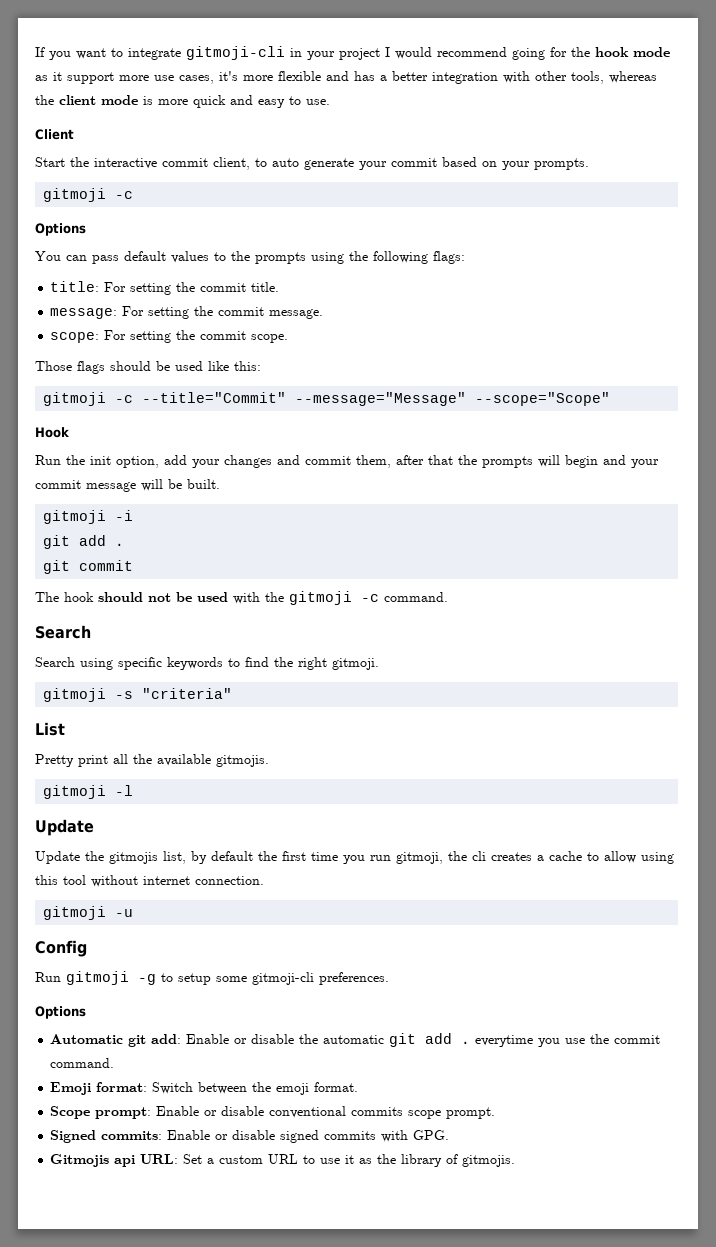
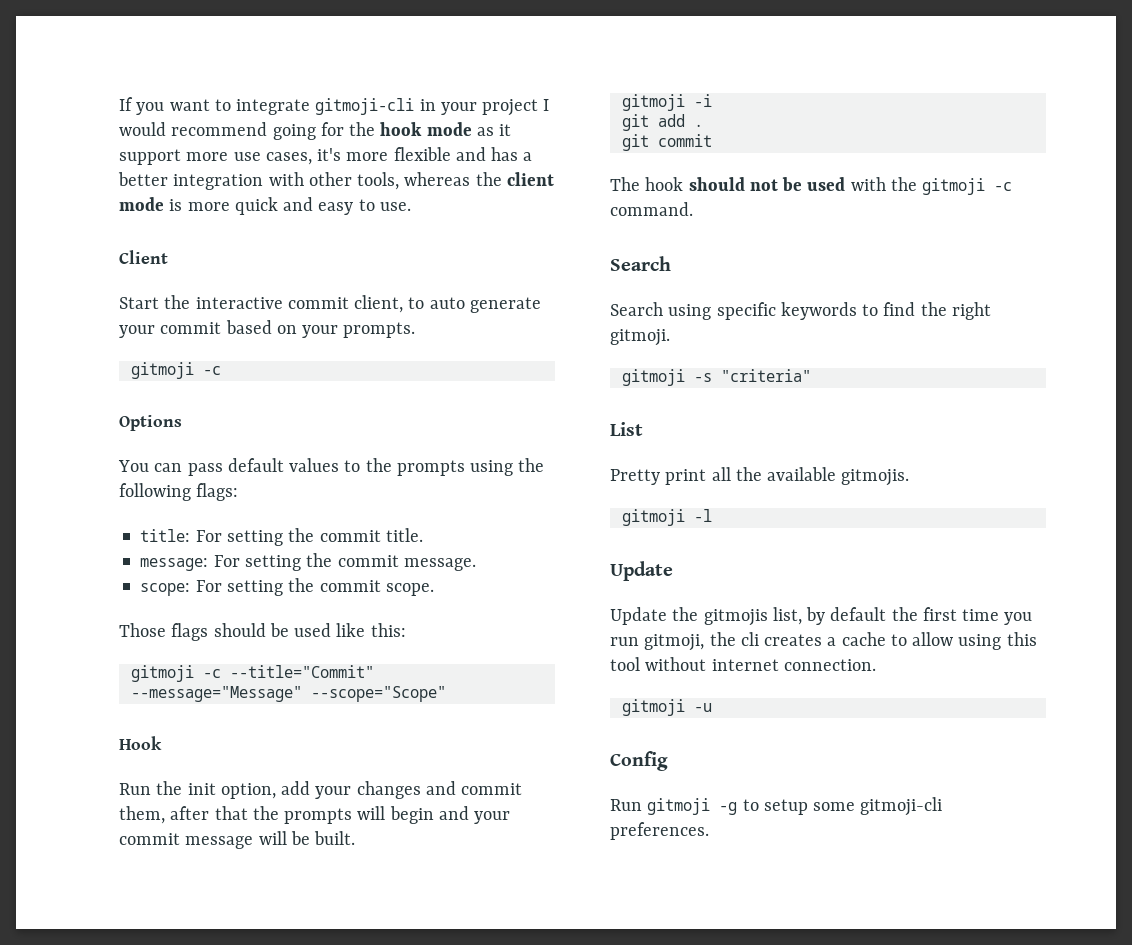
  Run gitmoji -g to setup some gitmoji-cli preferences.
- Options
- Automatic git add: Enable or disable the automatic git add . everytime you use the commit command.
- Emoji format: Switch between the emoji format.
- Scope prompt: Enable or disable conventional commits scope prompt.
- Signed commits: Enable or disable signed commits with GPG.
- Gitmojis api URL: Set a custom URL to use it as the library of gitmojis.

